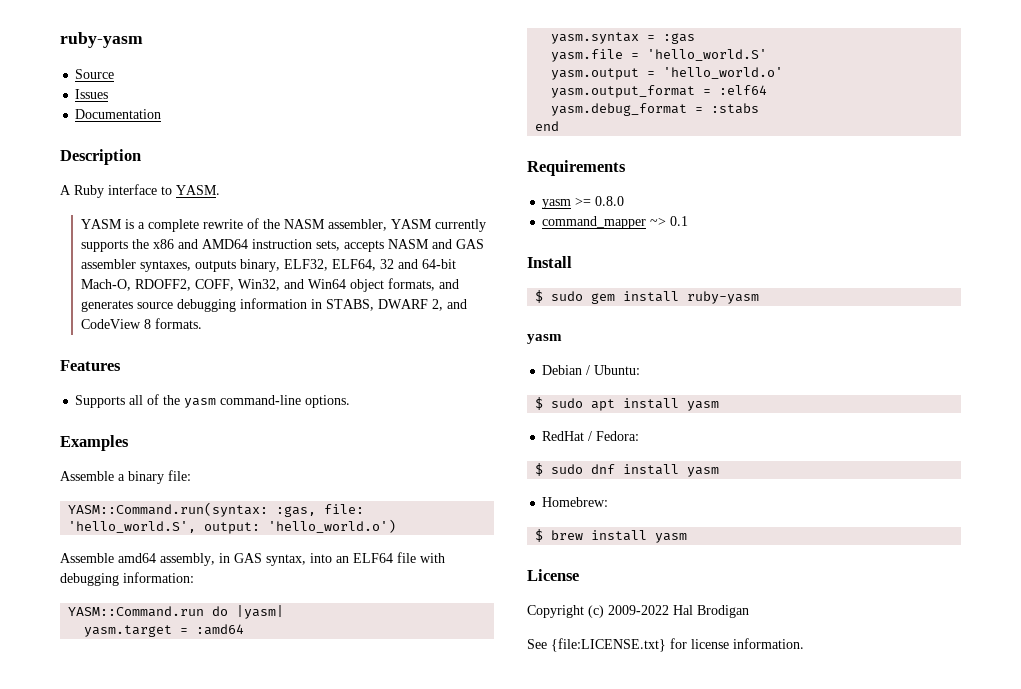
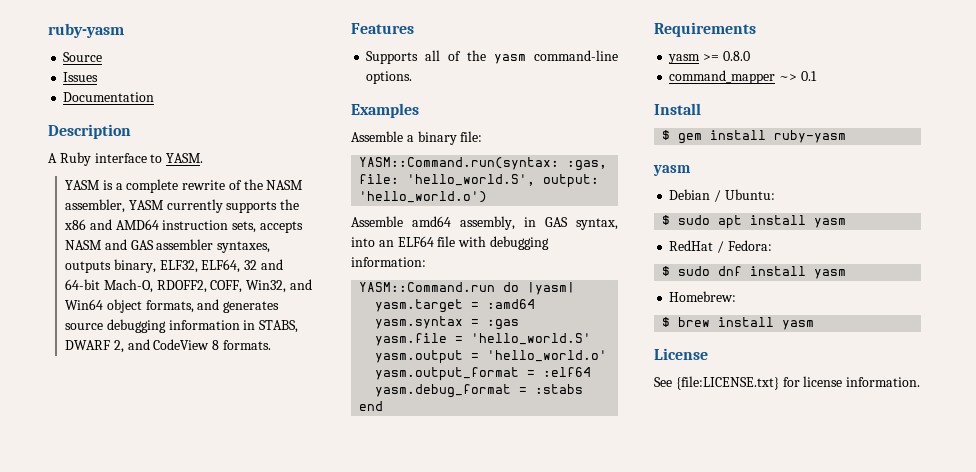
- $ sudo gem install ruby-yasm
+ $ gem install ruby-yasm
- Copyright (c) 2009-2022 Hal Brodigan

